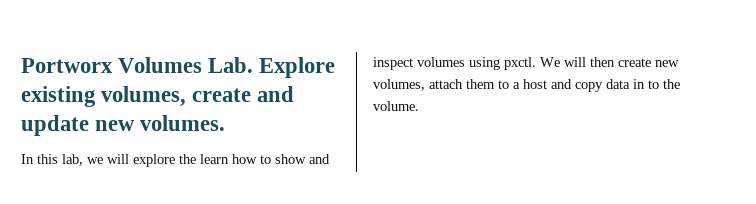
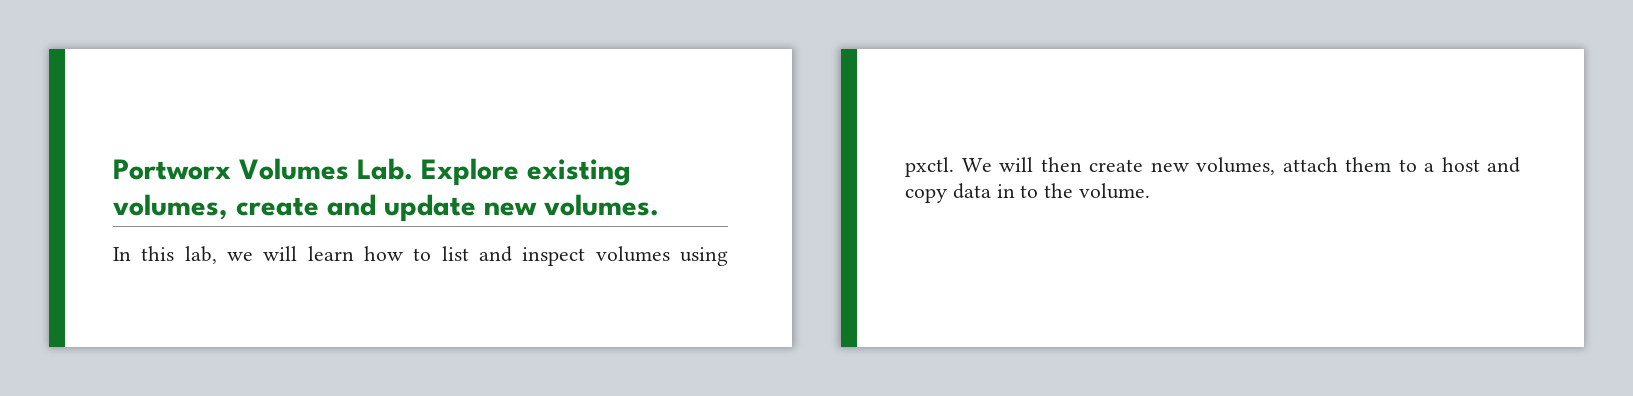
- In this lab, we will explore the learn how to show and inspect volumes using pxctl.
+ In this lab, we will learn how to list and inspect volumes using pxctl.

